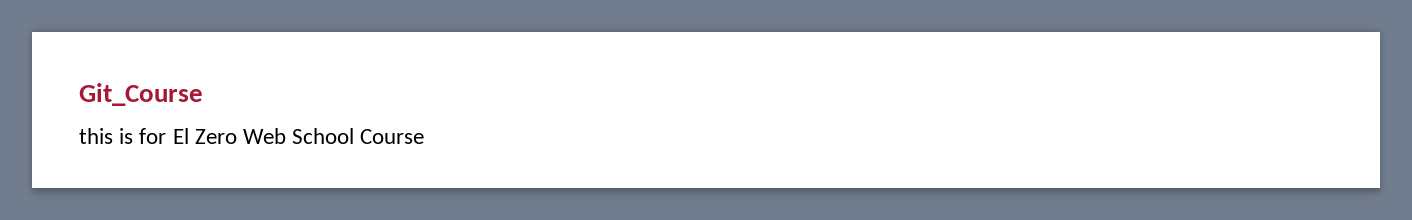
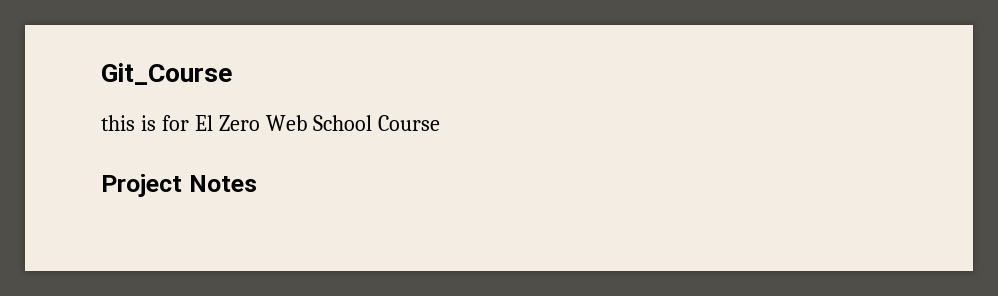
+ Project Notes

